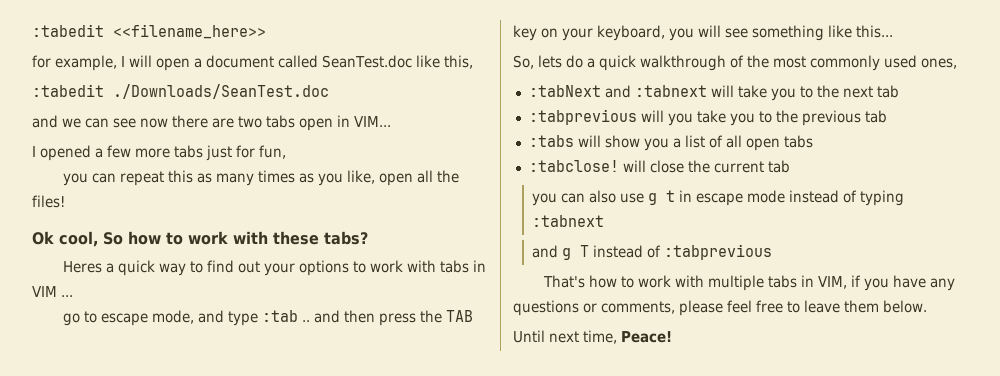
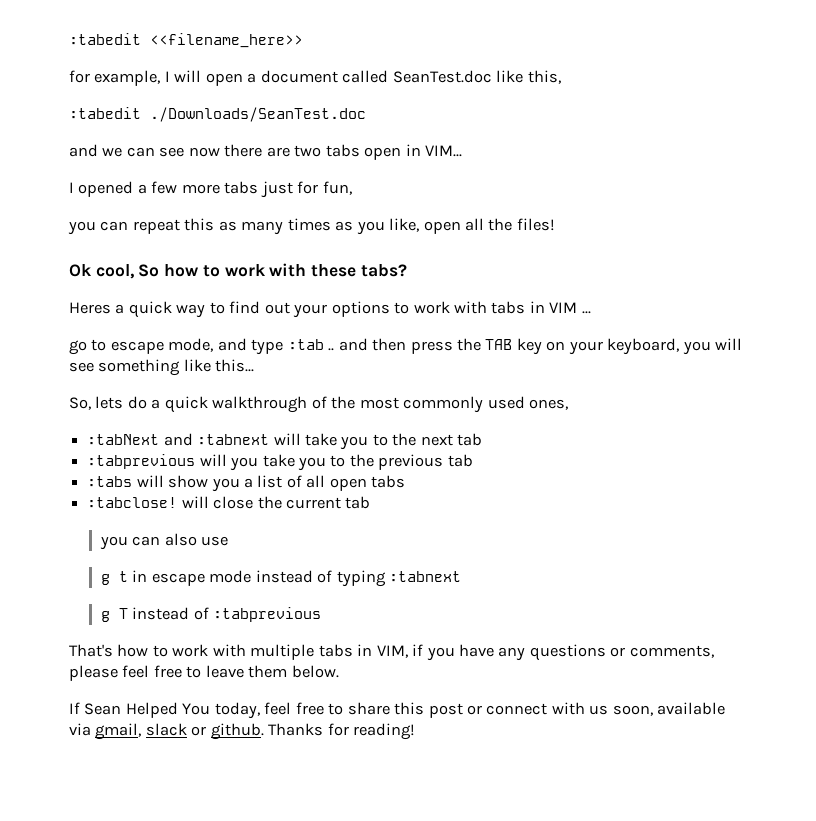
- you can also use g t in escape mode instead of typing :tabnext
+ you can also use
+ g t in escape mode instead of typing :tabnext
- and g T instead of :tabprevious
+ g T instead of :tabprevious
- Until next time, Peace!
+ If Sean Helped You today, feel free to share this post or connect with us soon, available via gmail, slack or github. Thanks for reading!

